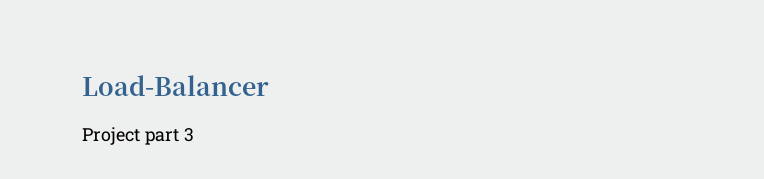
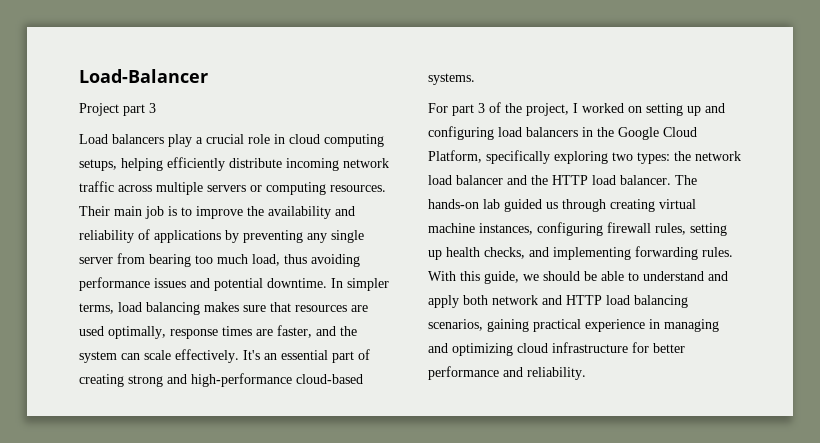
+ Load balancers play a crucial role in cloud computing setups, helping efficiently distribute incoming network traffic across multiple servers or computing resources. Their main job is to improve the availability and reliability of applications by preventing any single server from bearing too much load, thus avoiding performance issues and potential downtime. In simpler terms, load balancing makes sure that resources are used optimally, response times are faster, and the system can scale effectively. It's an essential part of creating strong and high-performance cloud-based systems.
+ For part 3 of the project, I worked on setting up and configuring load balancers in the Google Cloud Platform, specifically exploring two types: the network load balancer and the HTTP load balancer. The hands-on lab guided us through creating virtual machine instances, configuring firewall rules, setting up health checks, and implementing forwarding rules. With this guide, we should be able to understand and apply both network and HTTP load balancing scenarios, gaining practical experience in managing and optimizing cloud infrastructure for better performance and reliability.

